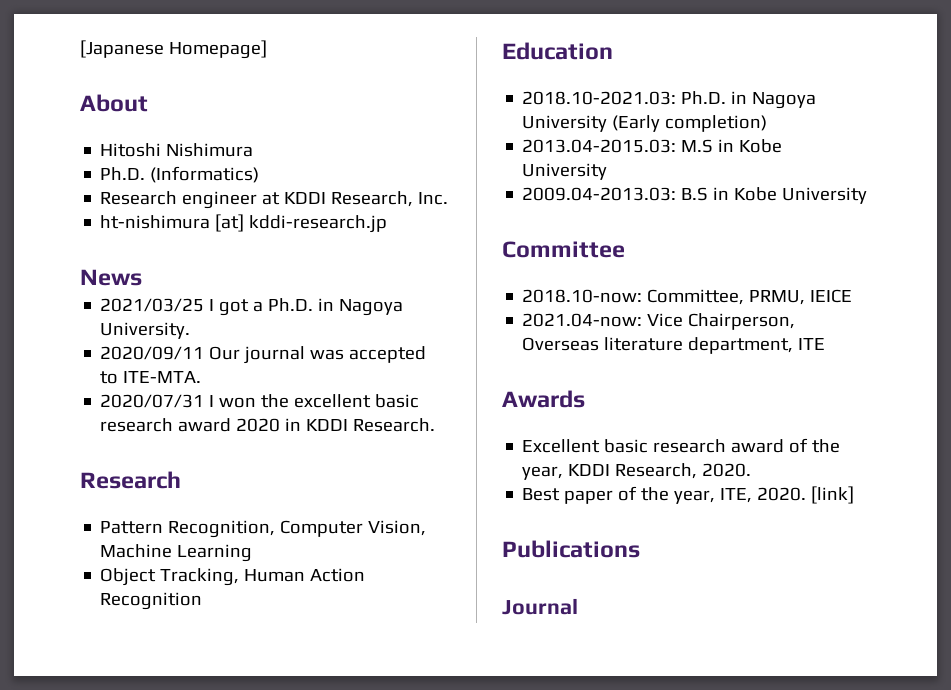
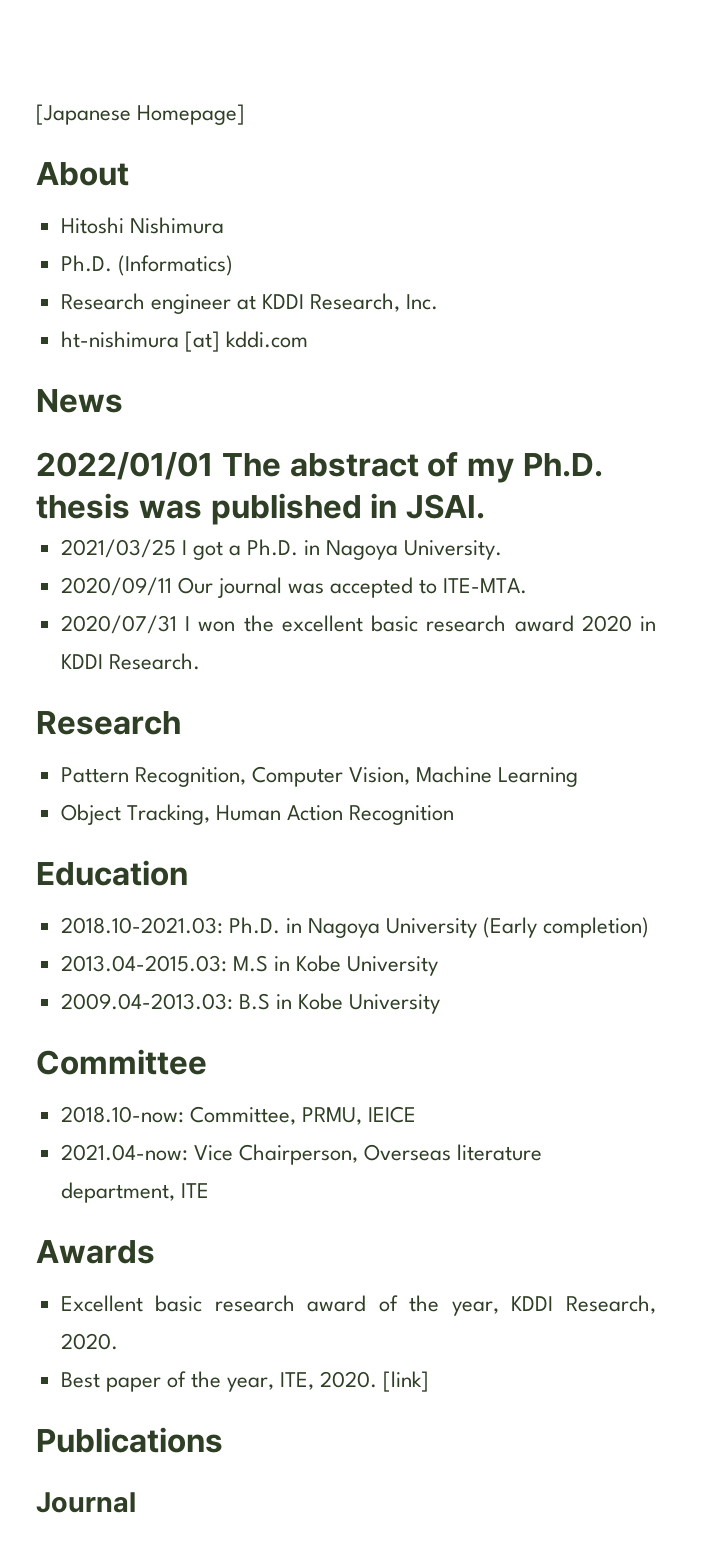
- ht-nishimura [at] kddi-research.jp
+ ht-nishimura [at] kddi.com
+ 2022/01/01 The abstract of my Ph.D. thesis was published in JSAI.

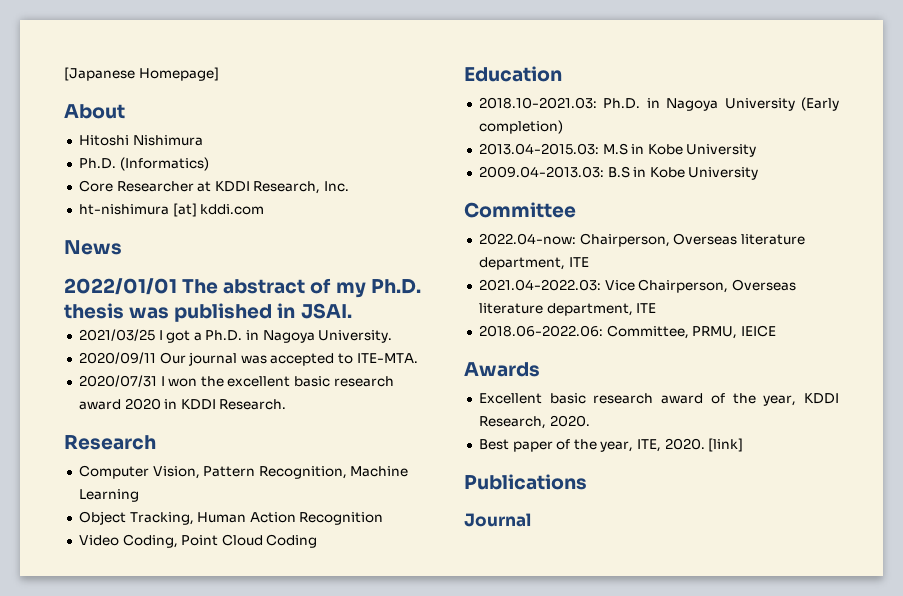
- Research engineer at KDDI Research, Inc.
+ Core Researcher at KDDI Research, Inc.
- Pattern Recognition, Computer Vision, Machine Learning
+ Computer Vision, Pattern Recognition, Machine Learning
+ Video Coding, Point Cloud Coding
- 2018.10-now: Committee, PRMU, IEICE
- 2021.04-now: Vice Chairperson, Overseas literature department, ITE
+ 2022.04-now: Chairperson, Overseas literature department, ITE
+ 2021.04-2022.03: Vice Chairperson, Overseas literature department, ITE
+ 2018.06-2022.06: Committee, PRMU, IEICE

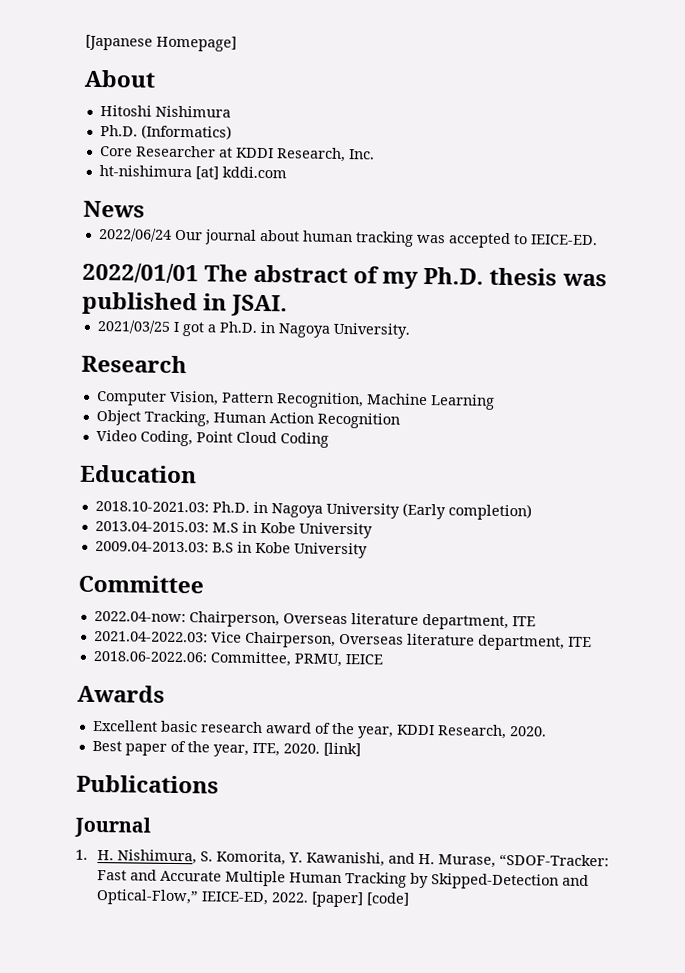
+ 2022/06/24 Our journal about human tracking was accepted to IEICE-ED.
- 2020/09/11 Our journal was accepted to ITE-MTA.
- 2020/07/31 I won the excellent basic research award 2020 in KDDI Research.
+ 1. H. Nishimura, S. Komorita, Y. Kawanishi, and H. Murase, “SDOF-Tracker: Fast and Accurate Multiple Human Tracking by Skipped-Detection and Optical-Flow,” IEICE-ED, 2022. [paper] [code]

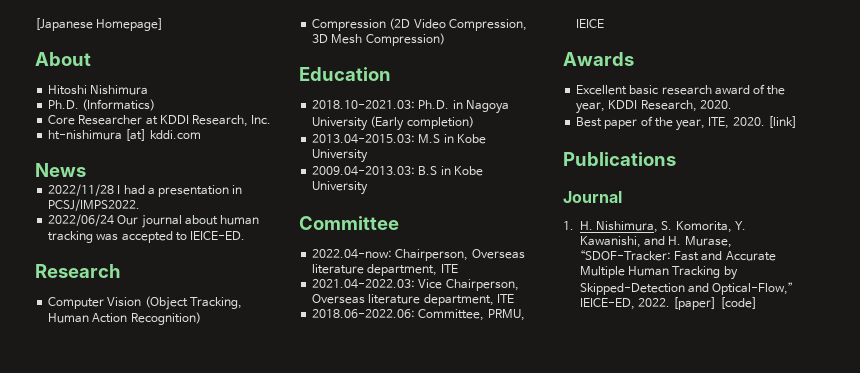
+ 2022/11/28 I had a presentation in PCSJ/IMPS2022.
- 2022/01/01 The abstract of my Ph.D. thesis was published in JSAI.
- 2021/03/25 I got a Ph.D. in Nagoya University.
  Research
- Computer Vision, Pattern Recognition, Machine Learning
- Object Tracking, Human Action Recognition
- Video Coding, Point Cloud Coding
+ Computer Vision (Object Tracking, Human Action Recognition)
+ Compression (2D Video Compression, 3D Mesh Compression)

